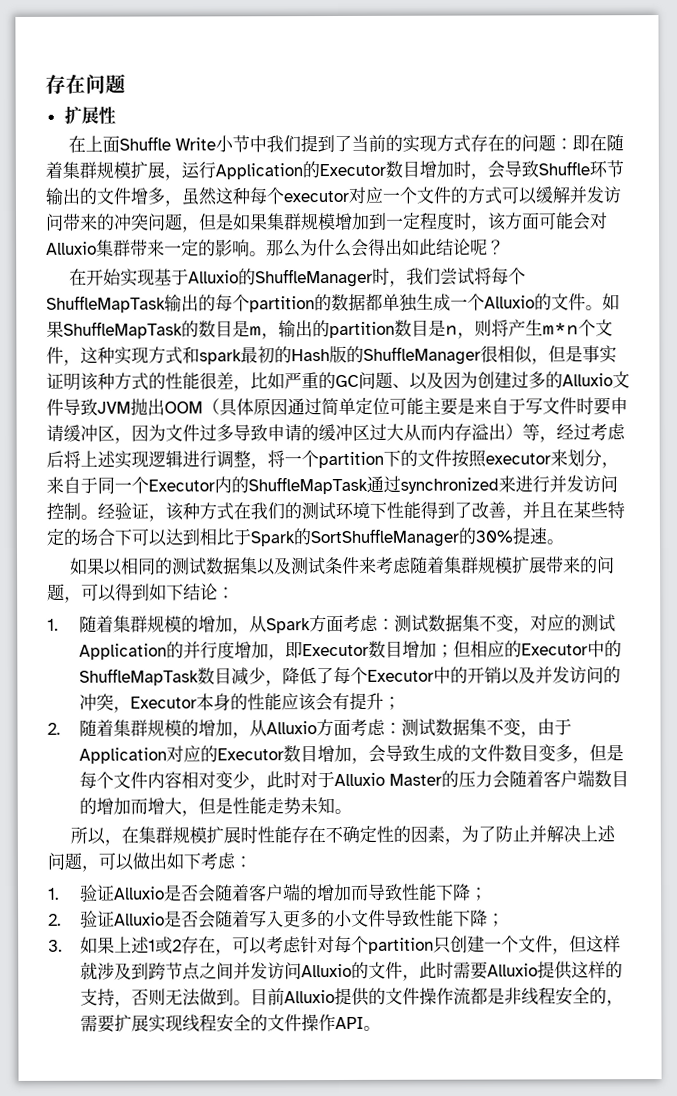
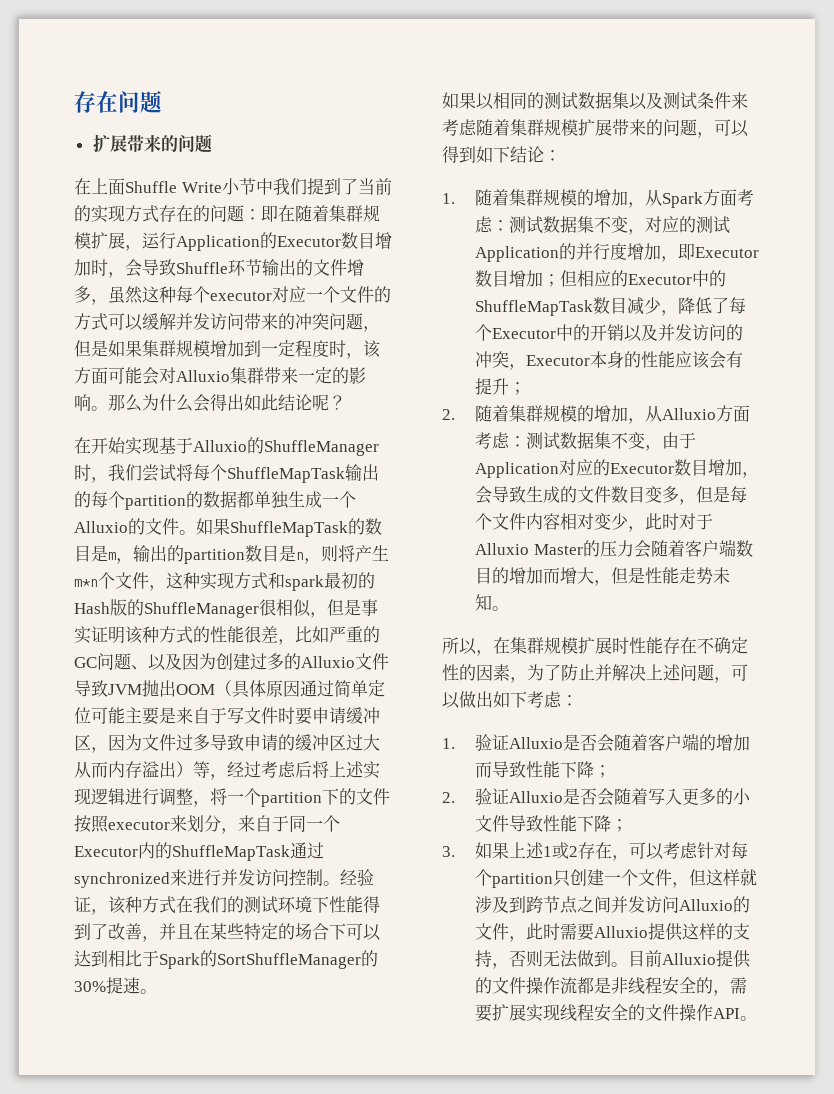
  存在问题
- 扩展性
+ 扩展带来的问题

